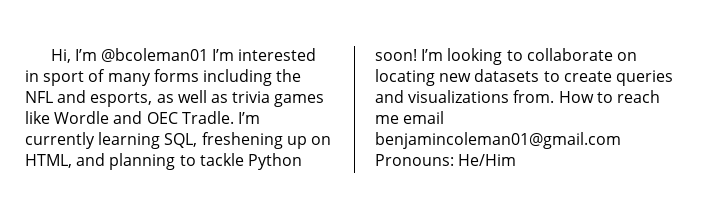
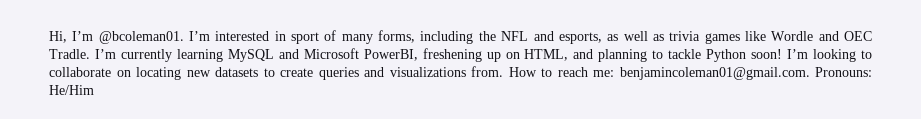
- Hi, I’m @bcoleman01 I’m interested in sport of many forms including the NFL and esports, as well as trivia games like Wordle and OEC Tradle.
+ Hi, I’m @bcoleman01. I’m interested in sport of many forms, including the NFL and esports, as well as trivia games like Wordle and OEC Tradle.
- I’m currently learning SQL, freshening up on HTML, and planning to tackle Python soon!
+ I’m currently learning MySQL and Microsoft PowerBI, freshening up on HTML, and planning to tackle Python soon!
- How to reach me email benjamincoleman01@gmail.com Pronouns: He/Him
+ How to reach me: benjamincoleman01@gmail.com. Pronouns: He/Him

